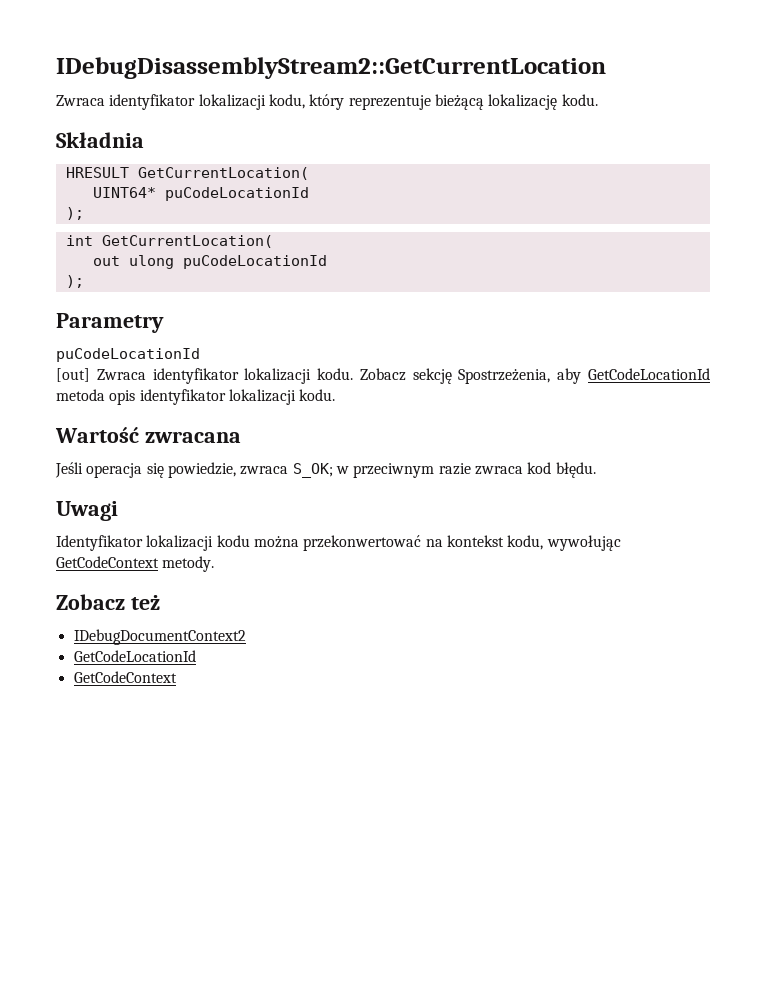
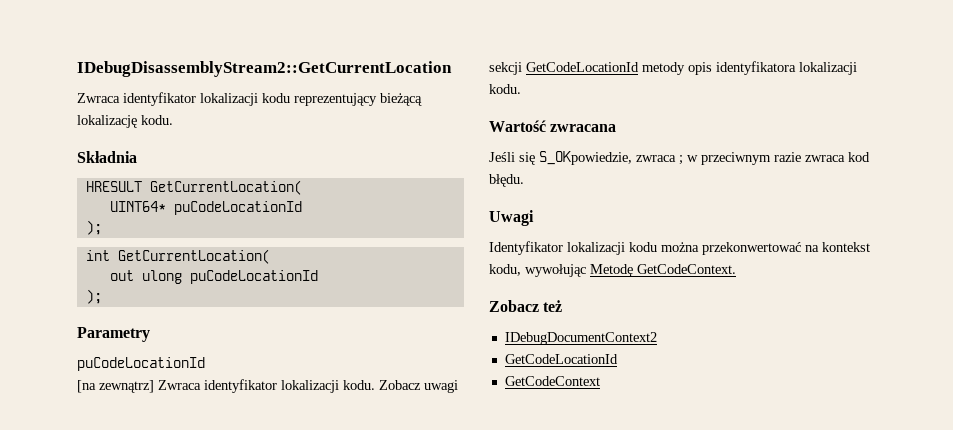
- Zwraca identyfikator lokalizacji kodu, który reprezentuje bieżącą lokalizację kodu.
+ Zwraca identyfikator lokalizacji kodu reprezentujący bieżącą lokalizację kodu.
- [out] Zwraca identyfikator lokalizacji kodu.
+ [na zewnątrz] Zwraca identyfikator lokalizacji kodu.
- Zobacz sekcję Spostrzeżenia, aby GetCodeLocationId metoda opis identyfikator lokalizacji kodu.
+ Zobacz uwagi sekcji GetCodeLocationId metody opis identyfikatora lokalizacji kodu.
- Jeśli operacja się powiedzie, zwraca S_OK; w przeciwnym razie zwraca kod błędu.
+ Jeśli się S_OKpowiedzie, zwraca ; w przeciwnym razie zwraca kod błędu.
- Identyfikator lokalizacji kodu można przekonwertować na kontekst kodu, wywołując GetCodeContext metody.
+ Identyfikator lokalizacji kodu można przekonwertować na kontekst kodu, wywołując Metodę GetCodeContext.

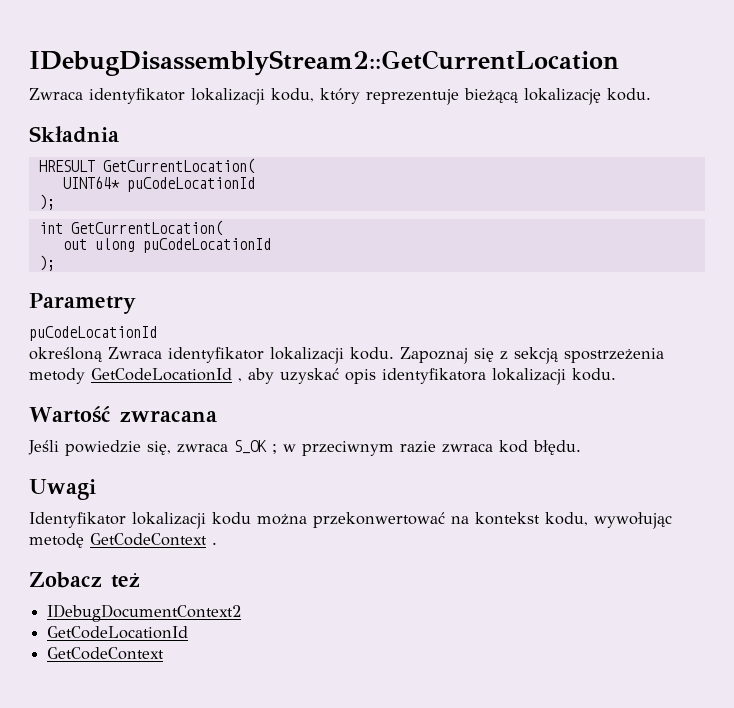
- Zwraca identyfikator lokalizacji kodu reprezentujący bieżącą lokalizację kodu.
+ Zwraca identyfikator lokalizacji kodu, który reprezentuje bieżącą lokalizację kodu.
- [na zewnątrz] Zwraca identyfikator lokalizacji kodu.
+ określoną Zwraca identyfikator lokalizacji kodu.
- Zobacz uwagi sekcji GetCodeLocationId metody opis identyfikatora lokalizacji kodu.
+ Zapoznaj się z sekcją spostrzeżenia metody GetCodeLocationId , aby uzyskać opis identyfikatora lokalizacji kodu.
- Jeśli się S_OKpowiedzie, zwraca ; w przeciwnym razie zwraca kod błędu.
+ Jeśli powiedzie się, zwraca S_OK ; w przeciwnym razie zwraca kod błędu.
- Identyfikator lokalizacji kodu można przekonwertować na kontekst kodu, wywołując Metodę GetCodeContext.
+ Identyfikator lokalizacji kodu można przekonwertować na kontekst kodu, wywołując metodę GetCodeContext .

